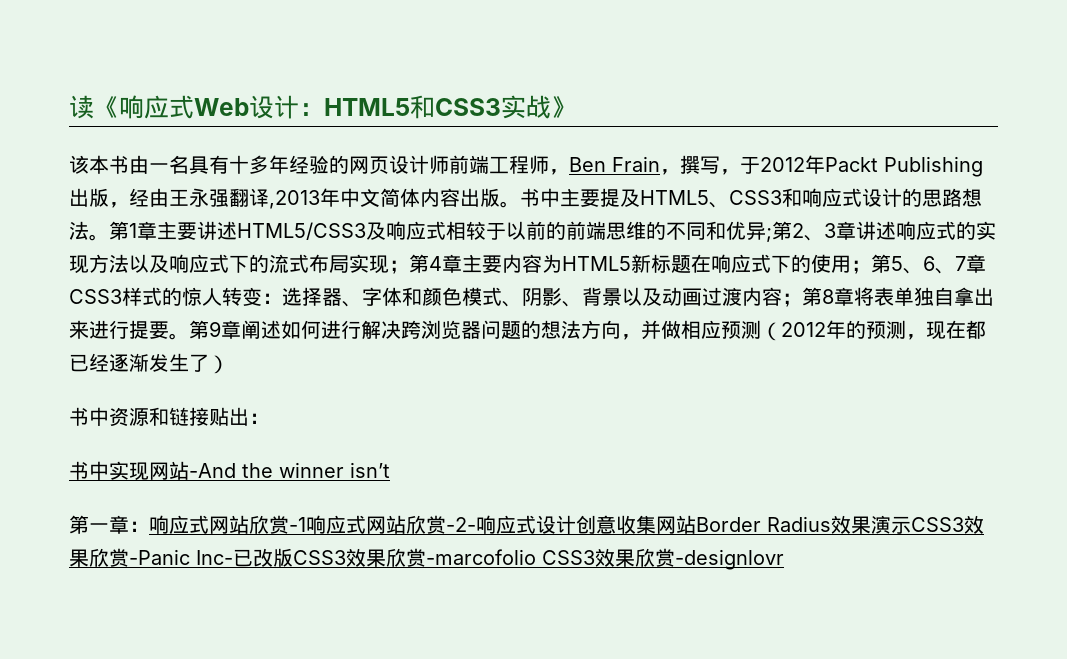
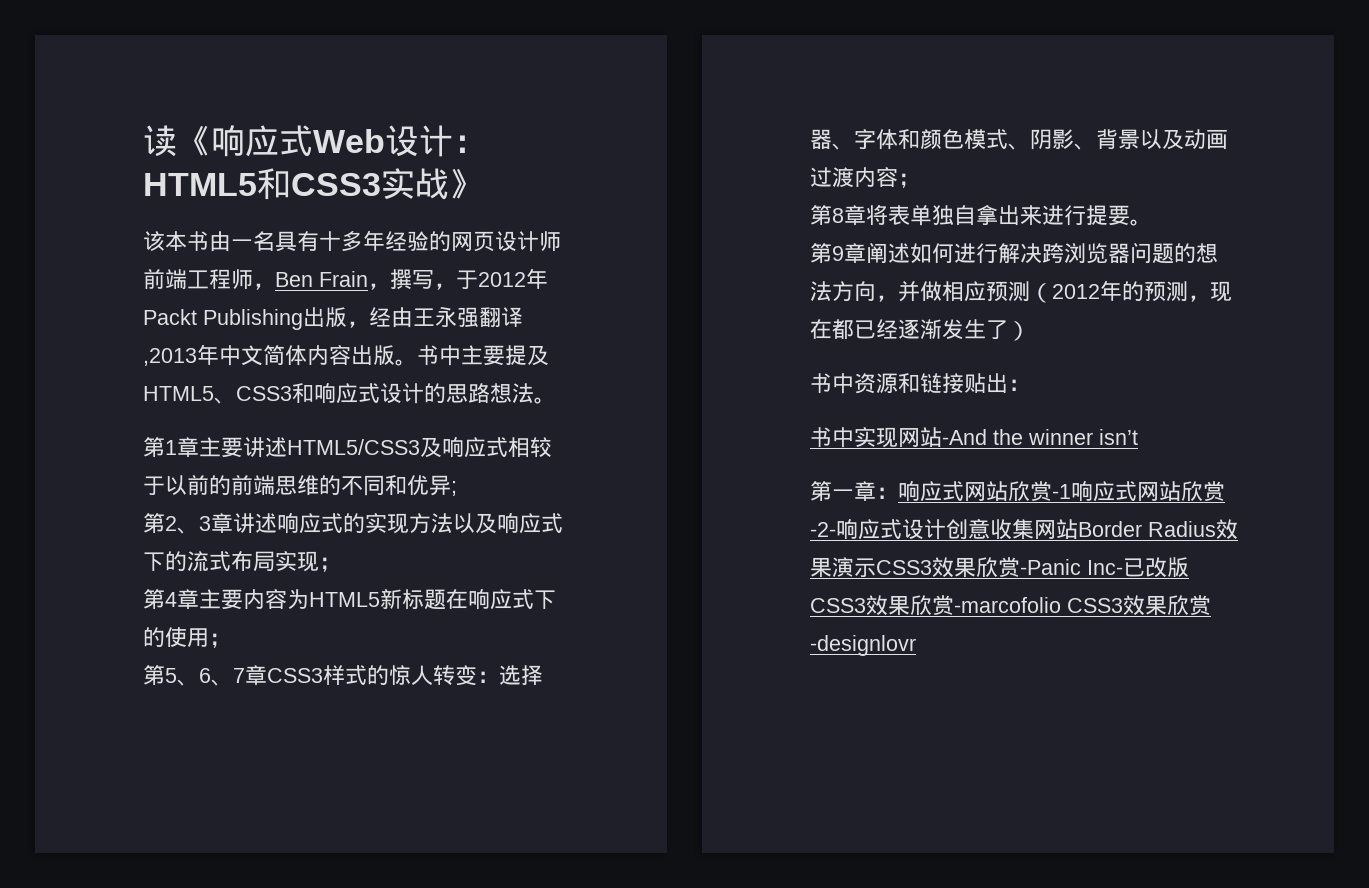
- 书中主要提及HTML5、CSS3和响应式设计的思路想法。第1章主要讲述HTML5/CSS3及响应式相较于以前的前端思维的不同和优异;第2、3章讲述响应式的实现方法以及响应式下的流式布局实现；第4章主要内容为HTML5新标题在响应式下的使用；第5、6、7章CSS3样式的惊人转变：
+ 书中主要提及HTML5、CSS3和响应式设计的思路想法。
+ 第1章主要讲述HTML5/CSS3及响应式相较于以前的前端思维的不同和优异;
+ 第2、3章讲述响应式的实现方法以及响应式下的流式布局实现；
+ 第4章主要内容为HTML5新标题在响应式下的使用；
+ 第5、6、7章CSS3样式的惊人转变：
- 选择器、字体和颜色模式、阴影、背景以及动画过渡内容；第8章将表单独自拿出来进行提要。第9章阐述如何进行解决跨浏览器问题的想法方向，并做相应预测（2012年的预测，现在都已经逐渐发生了）
+ 选择器、字体和颜色模式、阴影、背景以及动画过渡内容；
+ 第8章将表单独自拿出来进行提要。
+ 第9章阐述如何进行解决跨浏览器问题的想法方向，并做相应预测（2012年的预测，现在都已经逐渐发生了）

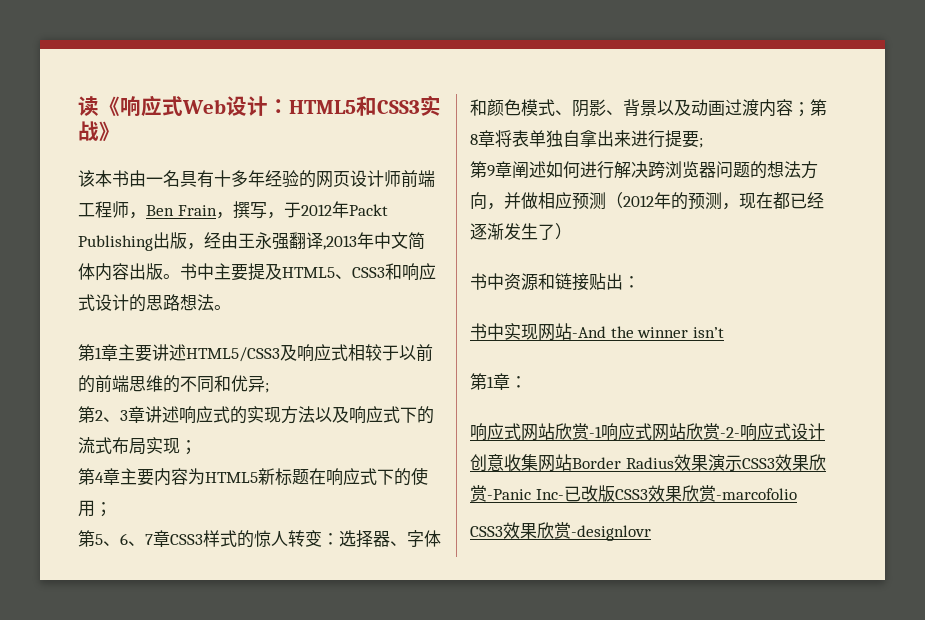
- 第5、6、7章CSS3样式的惊人转变：选择器、字体和颜色模式、阴影、背景以及动画过渡内容；
- 第8章将表单独自拿出来进行提要。
+ 第5、6、7章CSS3样式的惊人转变：选择器、字体和颜色模式、阴影、背景以及动画过渡内容；第8章将表单独自拿出来进行提要;
- 第一章：响应式网站欣赏-1响应式网站欣赏-2-响应式设计创意收集网站Border Radius效果演示CSS3效果欣赏-Panic Inc-已改版CSS3效果欣赏-marcofolio CSS3效果欣赏-designlovr
+ 第1章：
+ 响应式网站欣赏-1响应式网站欣赏-2-响应式设计创意收集网站Border Radius效果演示CSS3效果欣赏-Panic Inc-已改版CSS3效果欣赏-marcofolio
+ CSS3效果欣赏-designlovr

